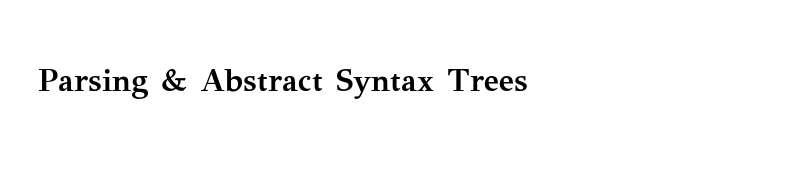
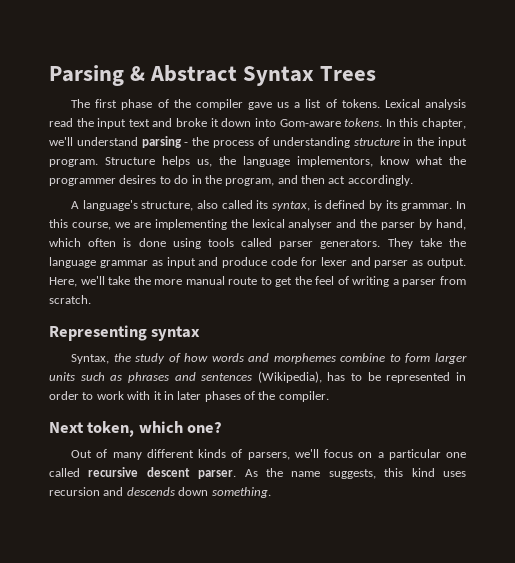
+ The first phase of the compiler gave us a list of tokens. Lexical analysis read the input text and broke it down into Gom-aware tokens. In this chapter, we'll understand parsing - the process of understanding structure in the input program. Structure helps us, the language implementors, know what the programmer desires to do in the program, and then act accordingly.
+ A language's structure, also called its syntax, is defined by its grammar. In this course, we are implementing the lexical analyser and the parser by hand, which often is done using tools called parser generators. They take the language grammar as input and produce code for lexer and parser as output. Here, we'll take the more manual route to get the feel of writing a parser from scratch.
+ Representing syntax
+ Syntax, the study of how words and morphemes combine to form larger units such as phrases and sentences (Wikipedia), has to be represented in order to work with it in later phases of the compiler.
+ Next token, which one?
+ Out of many different kinds of parsers, we'll focus on a particular one called recursive descent parser. As the name suggests, this kind uses recursion and descends down something.

